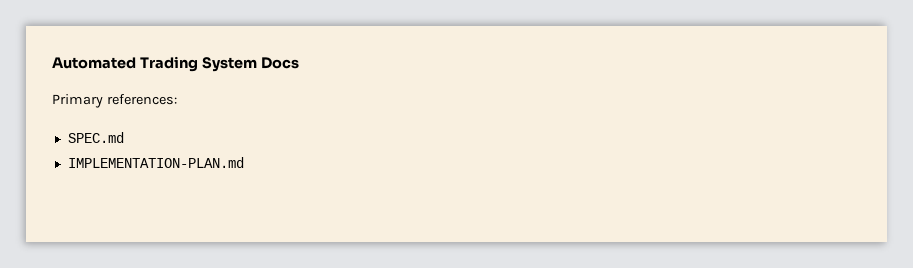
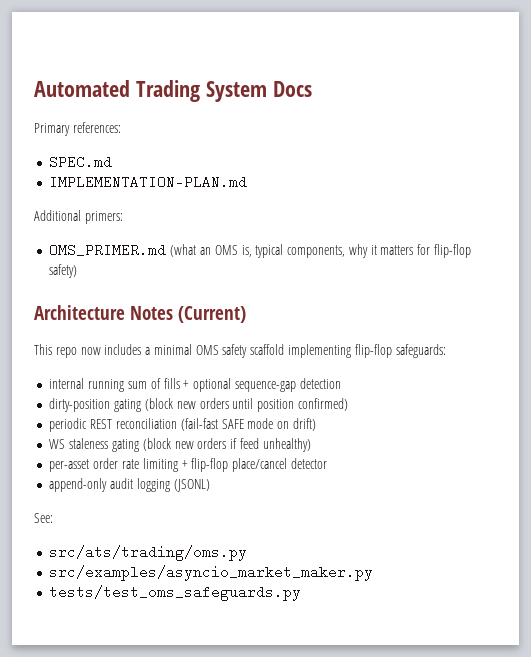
+ Additional primers:
+ OMS_PRIMER.md (what an OMS is, typical components, why it matters for flip-flop safety)
+ Architecture Notes (Current)
+ This repo now includes a minimal OMS safety scaffold implementing flip-flop safeguards:
+ internal running sum of fills + optional sequence-gap detection
+ dirty-position gating (block new orders until position confirmed)
+ periodic REST reconciliation (fail-fast SAFE mode on drift)
+ WS staleness gating (block new orders if feed unhealthy)
+ per-asset order rate limiting + flip-flop place/cancel detector
+ append-only audit logging (JSONL)
+ See:
+ src/ats/trading/oms.py
+ src/examples/asyncio_market_maker.py
+ tests/test_oms_safeguards.py

